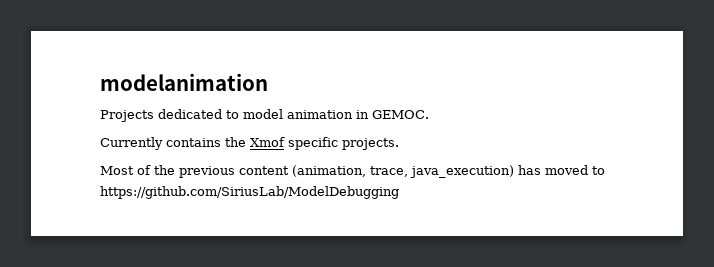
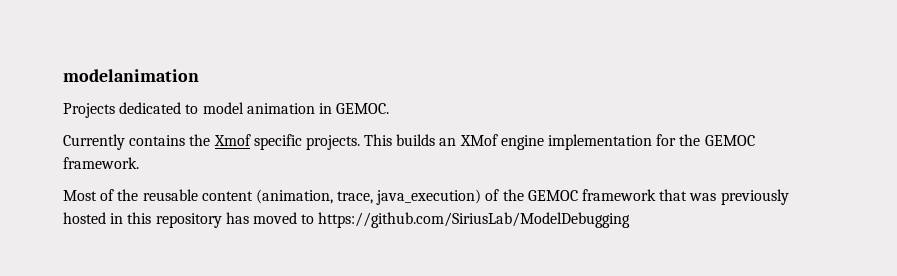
+ This builds an XMof engine implementation for the GEMOC framework.
- Most of the previous content (animation, trace, java_execution) has moved to https://github.com/SiriusLab/ModelDebugging
+ Most of the reusable content (animation, trace, java_execution) of the GEMOC framework that was previously hosted in this repository has moved to https://github.com/SiriusLab/ModelDebugging

